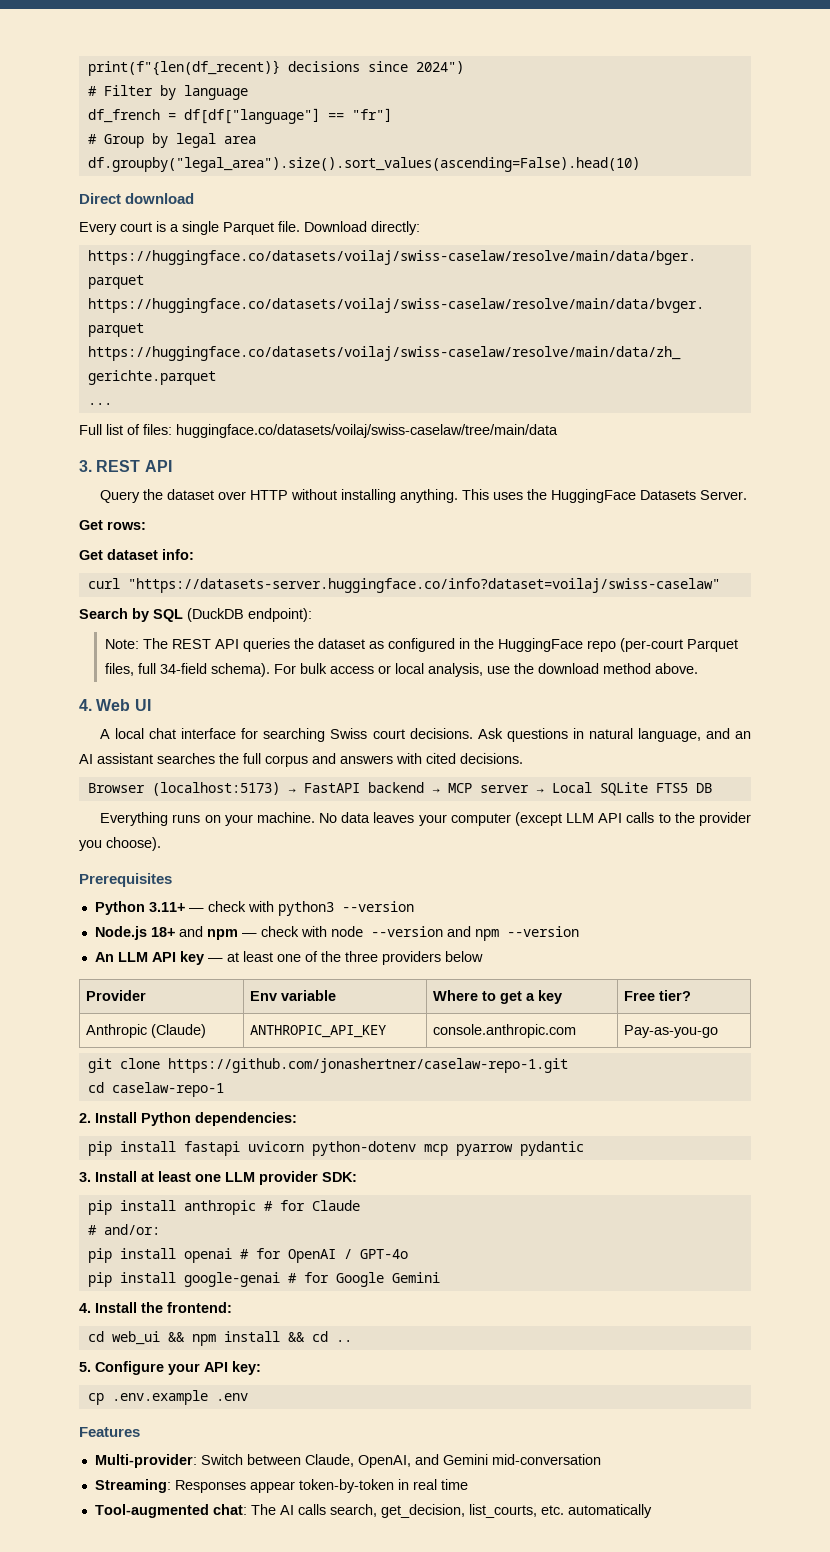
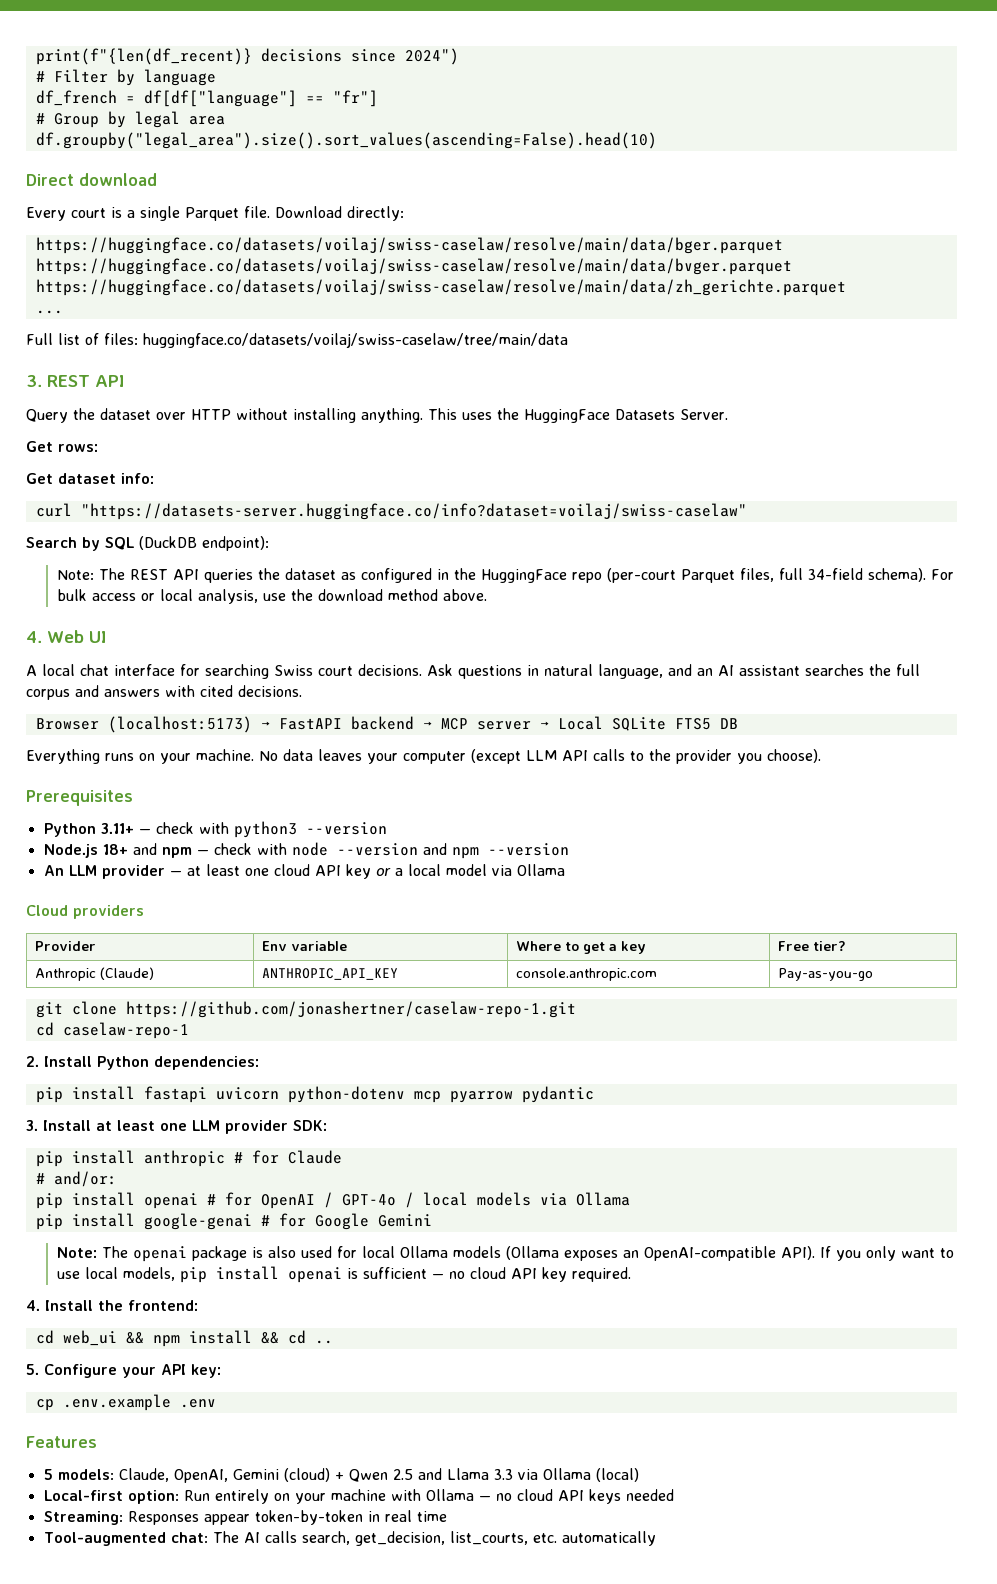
- An LLM API key — at least one of the three providers below
+ An LLM provider — at least one cloud API key or a local model via Ollama
+ Cloud providers
- pip install openai # for OpenAI / GPT-4o
+ pip install openai # for OpenAI / GPT-4o / local models via Ollama
+ Note: The openai package is also used for local Ollama models (Ollama exposes an OpenAI-compatible API). If you only want to use local models, pip install openai is sufficient — no cloud API key required.
- Multi-provider: Switch between Claude, OpenAI, and Gemini mid-conversation
+ 5 models: Claude, OpenAI, Gemini (cloud) + Qwen 2.5 and Llama 3.3 via Ollama (local)
+ Local-first option: Run entirely on your machine with Ollama — no cloud API keys needed

